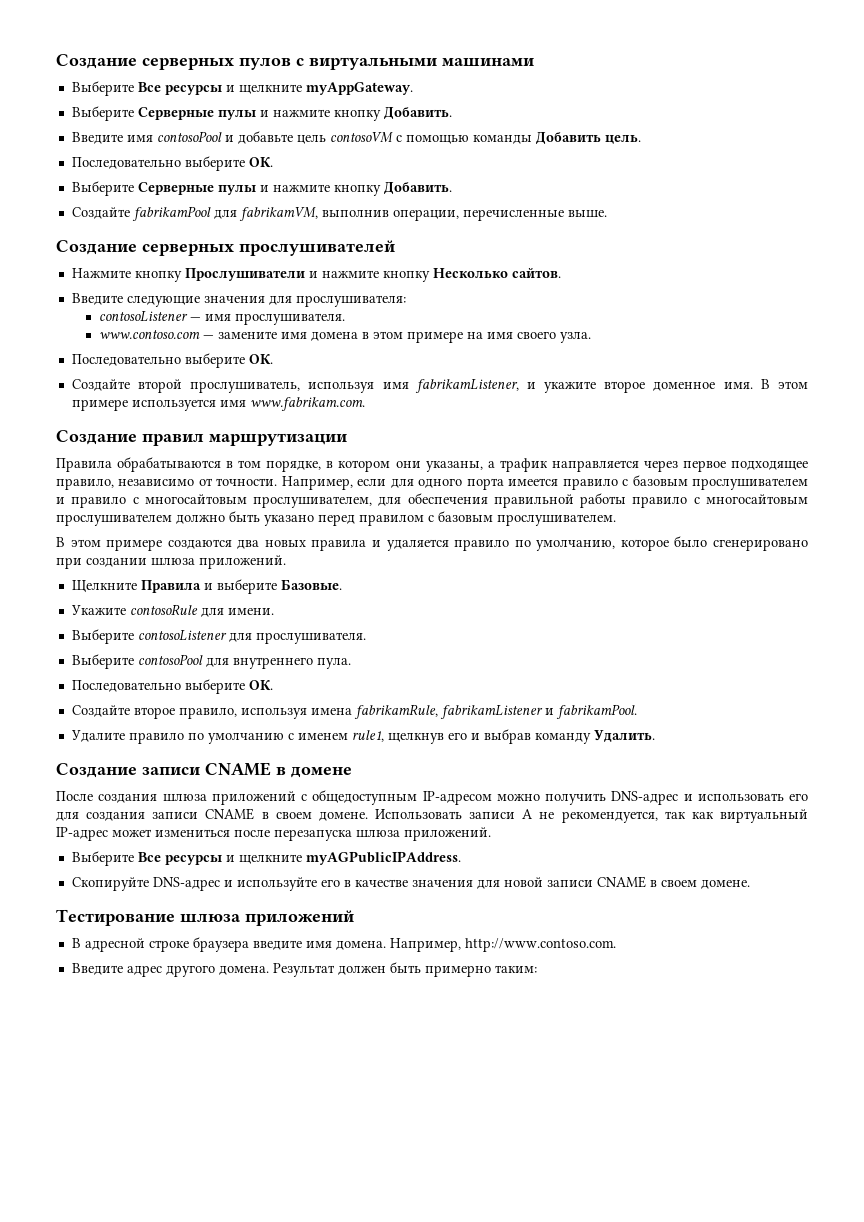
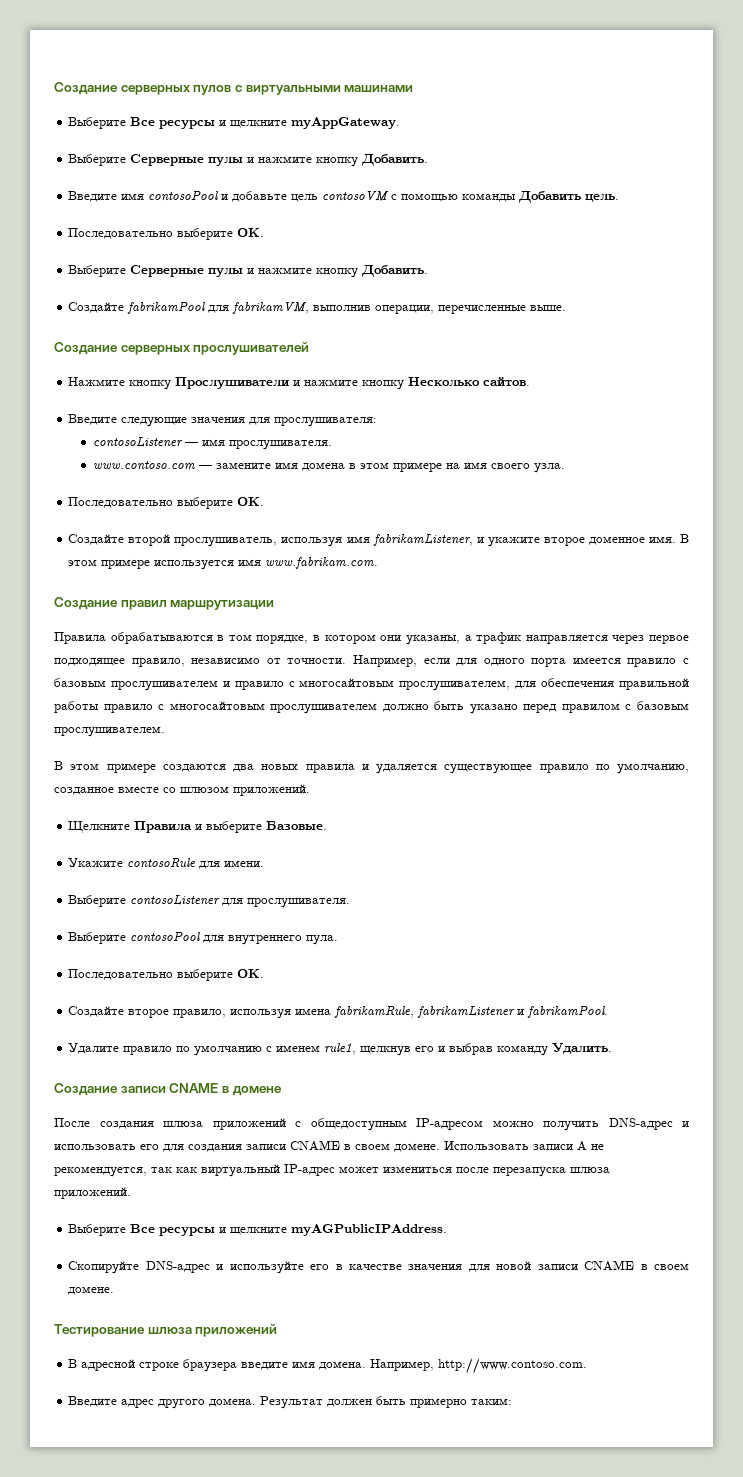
- В этом примере создаются два новых правила и удаляется правило по умолчанию, которое было сгенерировано при создании шлюза приложений.
+ В этом примере создаются два новых правила и удаляется существующее правило по умолчанию, созданное вместе со шлюзом приложений.

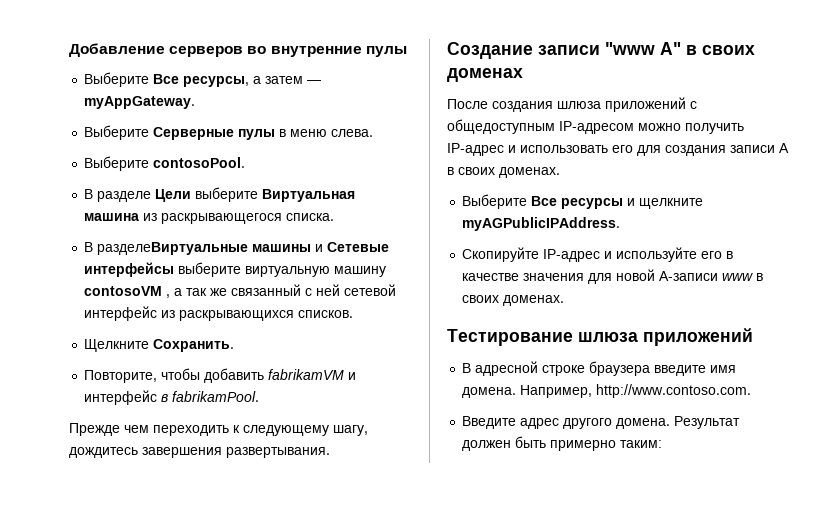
- Создание серверных пулов с виртуальными машинами
- Выберите Все ресурсы и щелкните myAppGateway.
- Выберите Серверные пулы и нажмите кнопку Добавить.
- Введите имя contosoPool и добавьте цель contosoVM с помощью команды Добавить цель.
- Последовательно выберите ОК.
- Выберите Серверные пулы и нажмите кнопку Добавить.
- Создайте fabrikamPool для fabrikamVM, выполнив операции, перечисленные выше.
- Создание серверных прослушивателей
- Нажмите кнопку Прослушиватели и нажмите кнопку Несколько сайтов.
- Введите следующие значения для прослушивателя:
- contosoListener — имя прослушивателя.
- www.contoso.com — замените имя домена в этом примере на имя своего узла.
- Последовательно выберите ОК.
- Создайте второй прослушиватель, используя имя fabrikamListener, и укажите второе доменное имя. В этом примере используется имя www.fabrikam.com.
- Создание правил маршрутизации
- Правила обрабатываются в том порядке, в котором они указаны, а трафик направляется через первое подходящее правило, независимо от точности. Например, если для одного порта имеется правило с базовым прослушивателем и правило с многосайтовым прослушивателем, для обеспечения правильной работы правило с многосайтовым прослушивателем должно быть указано перед правилом с базовым прослушивателем.
- В этом примере создаются два новых правила и удаляется существующее правило по умолчанию, созданное вместе со шлюзом приложений.
- Щелкните Правила и выберите Базовые.
- Укажите contosoRule для имени.
- Выберите contosoListener для прослушивателя.
- Выберите contosoPool для внутреннего пула.
- Последовательно выберите ОК.
- Создайте второе правило, используя имена fabrikamRule, fabrikamListener и fabrikamPool.
- Удалите правило по умолчанию с именем rule1, щелкнув его и выбрав команду Удалить.
- Создание записи CNAME в домене
+ Добавление серверов во внутренние пулы
+ Выберите Все ресурсы, а затем — myAppGateway.
+ Выберите Серверные пулы в меню слева.
+ Выберите contosoPool.
+ В разделе Цели выберите Виртуальная машина из раскрывающегося списка.
+ В разделеВиртуальные машины и Сетевые интерфейсы выберите виртуальную машину contosoVM , а так же связанный с ней сетевой интерфейс из раскрывающихся списков.
+ Щелкните Сохранить.
+ Повторите, чтобы добавить fabrikamVM и интерфейс в fabrikamPool.
+ Прежде чем переходить к следующему шагу, дождитесь завершения развертывания.
+ Создание записи "www A" в своих доменах
- После создания шлюза приложений с общедоступным IP-адресом можно получить DNS-адрес и использовать его для создания записи CNAME в своем домене. Использовать записи A не рекомендуется, так как виртуальный IP-адрес может измениться после перезапуска шлюза приложений.
+ После создания шлюза приложений с общедоступным IP-адресом можно получить IP-адрес и использовать его для создания записи А в своих доменах.
- Скопируйте DNS-адрес и используйте его в качестве значения для новой записи CNAME в своем домене.
+ Скопируйте IP-адрес и используйте его в качестве значения для новой А-записи www в своих доменах.

